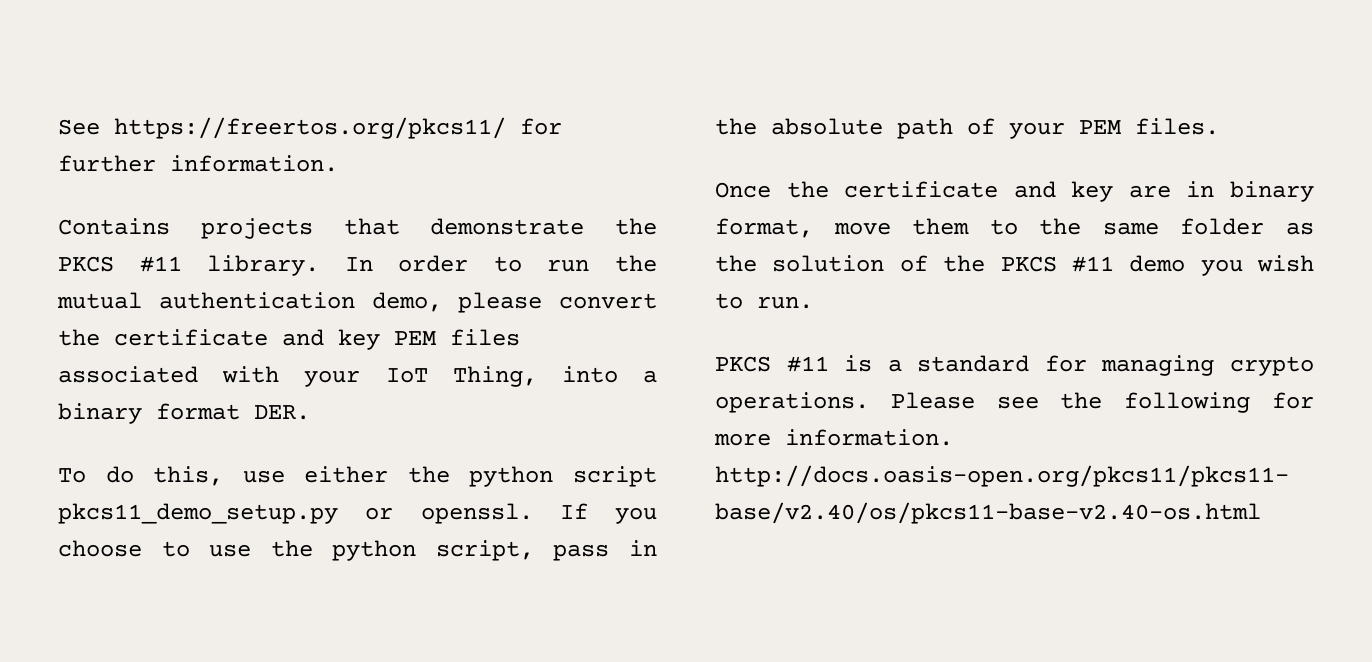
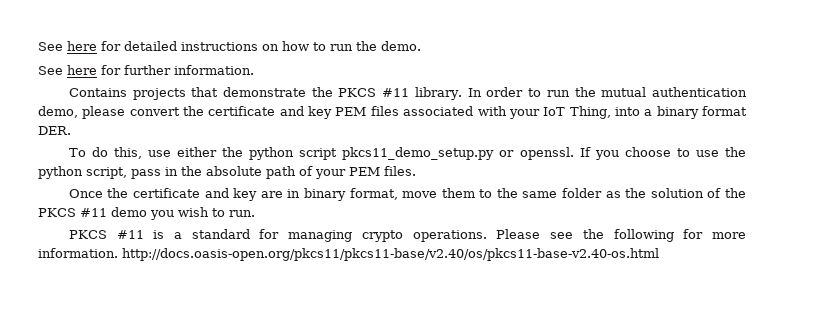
- See https://freertos.org/pkcs11/ for further information.
+ See here for detailed instructions on how to run the demo.
+ See here for further information.

